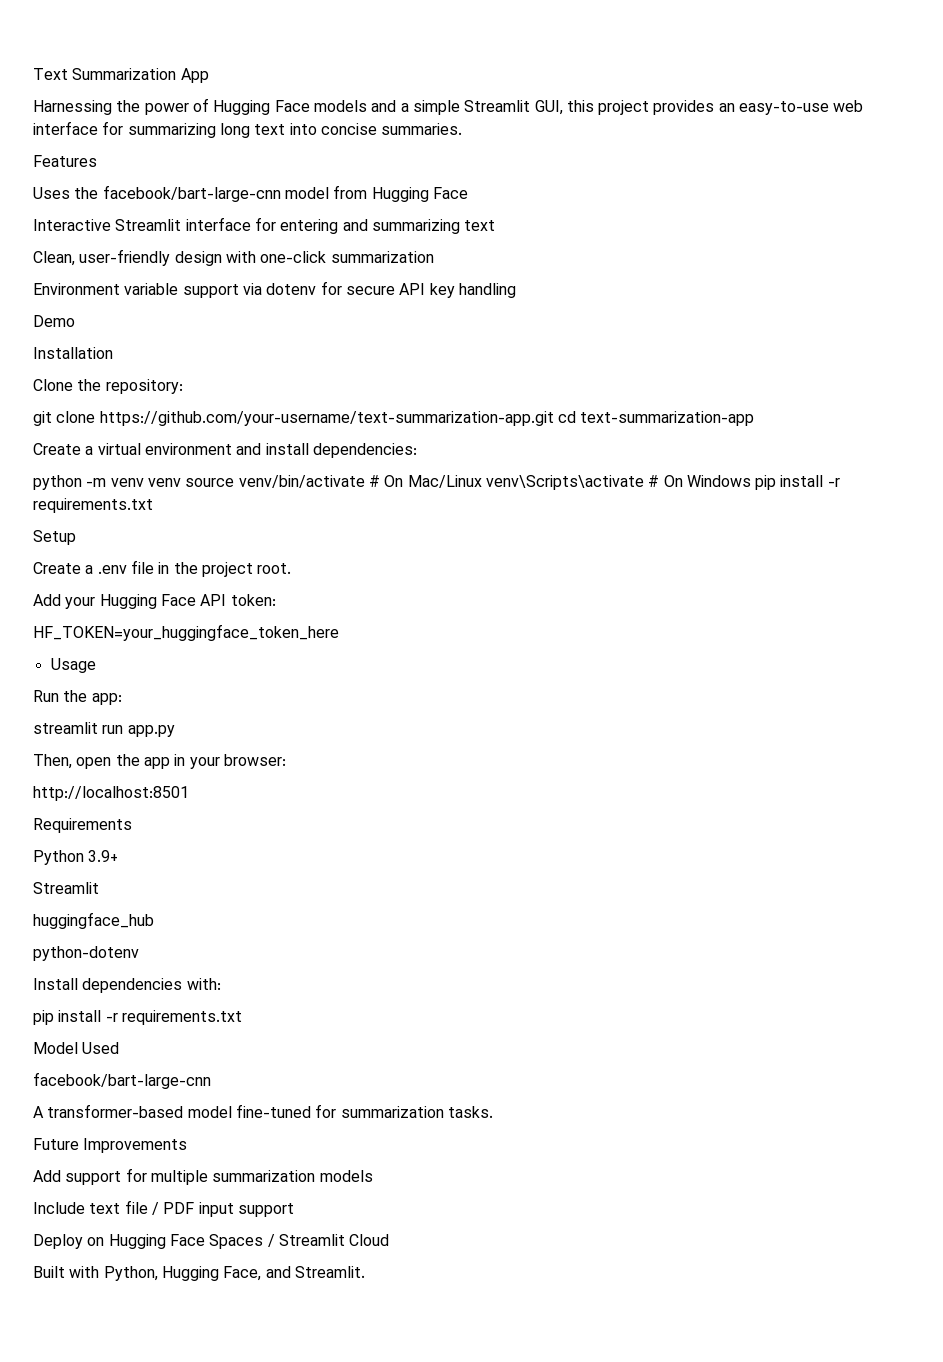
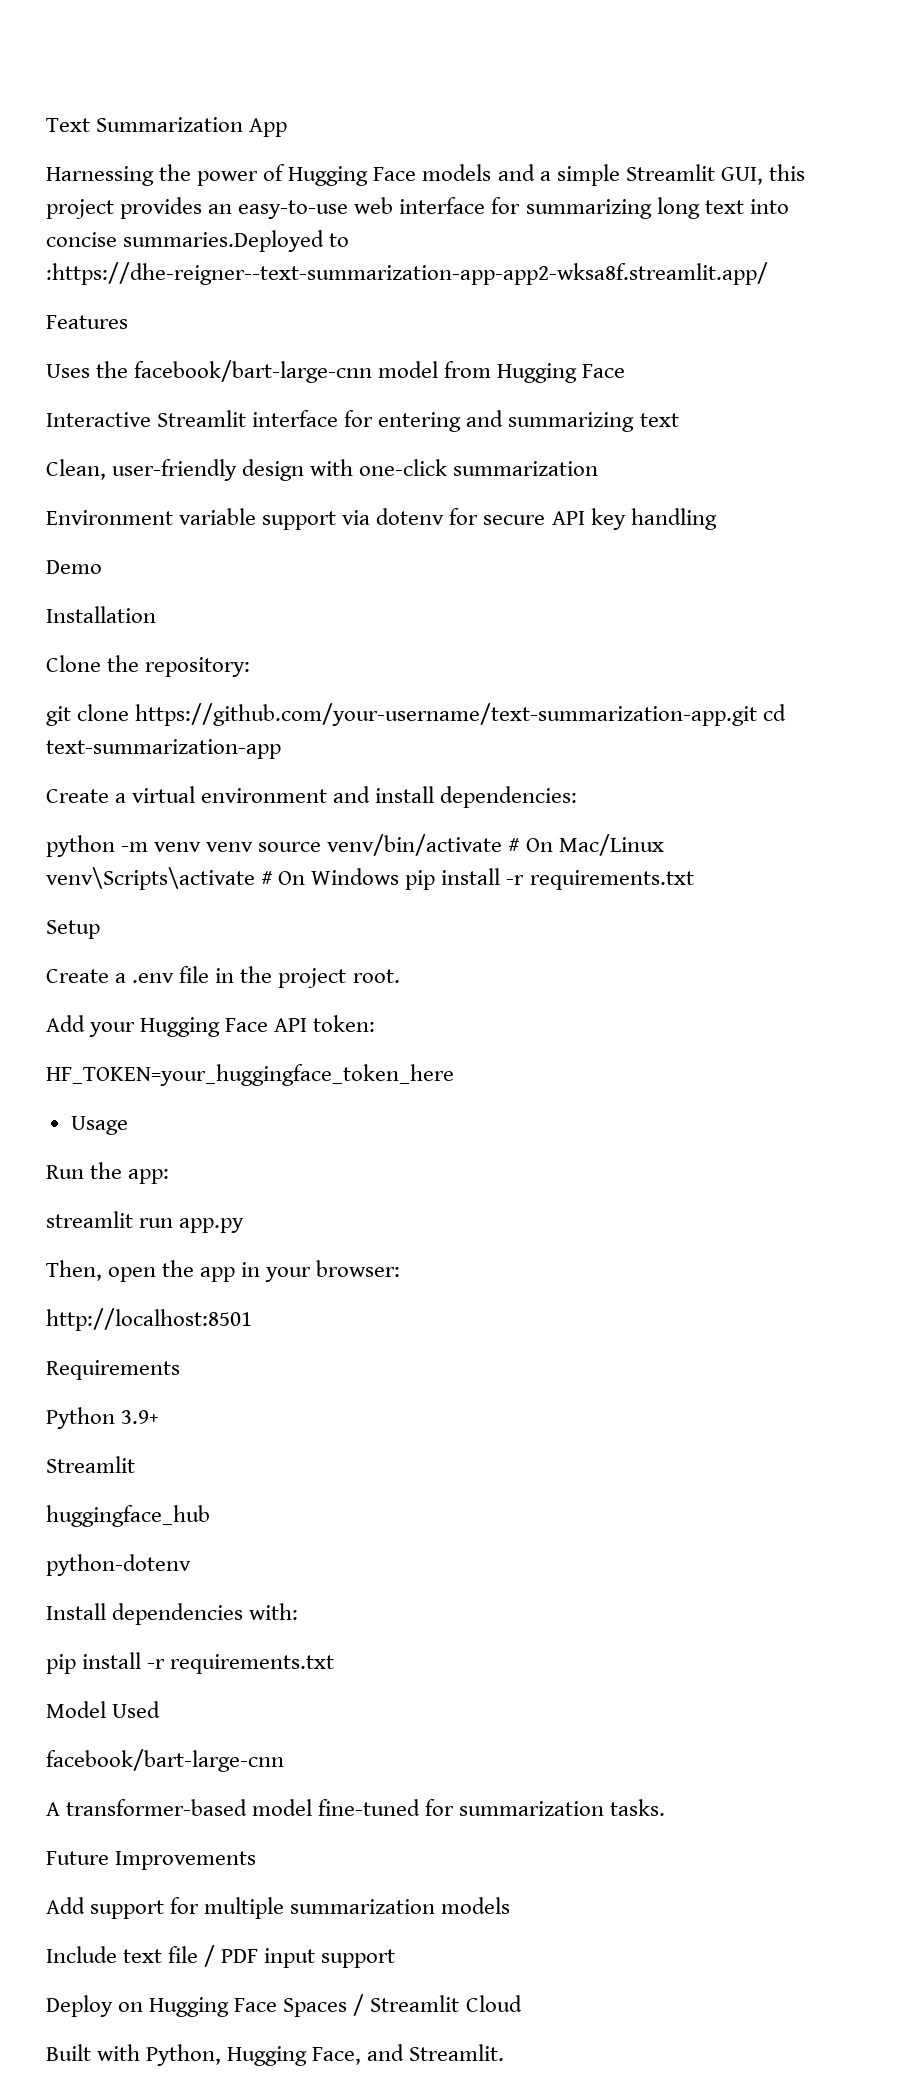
- Harnessing the power of Hugging Face models and a simple Streamlit GUI, this project provides an easy-to-use web interface for summarizing long text into concise summaries.
+ Harnessing the power of Hugging Face models and a simple Streamlit GUI, this project provides an easy-to-use web interface for summarizing long text into concise summaries.Deployed to :https://dhe-reigner--text-summarization-app-app2-wksa8f.streamlit.app/

